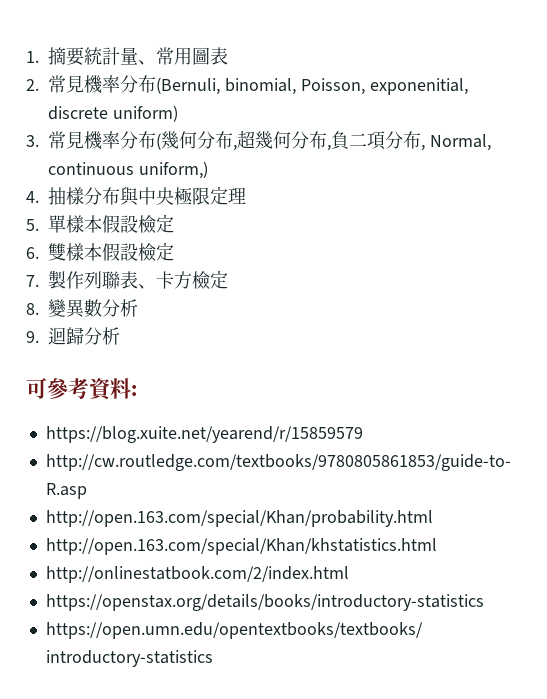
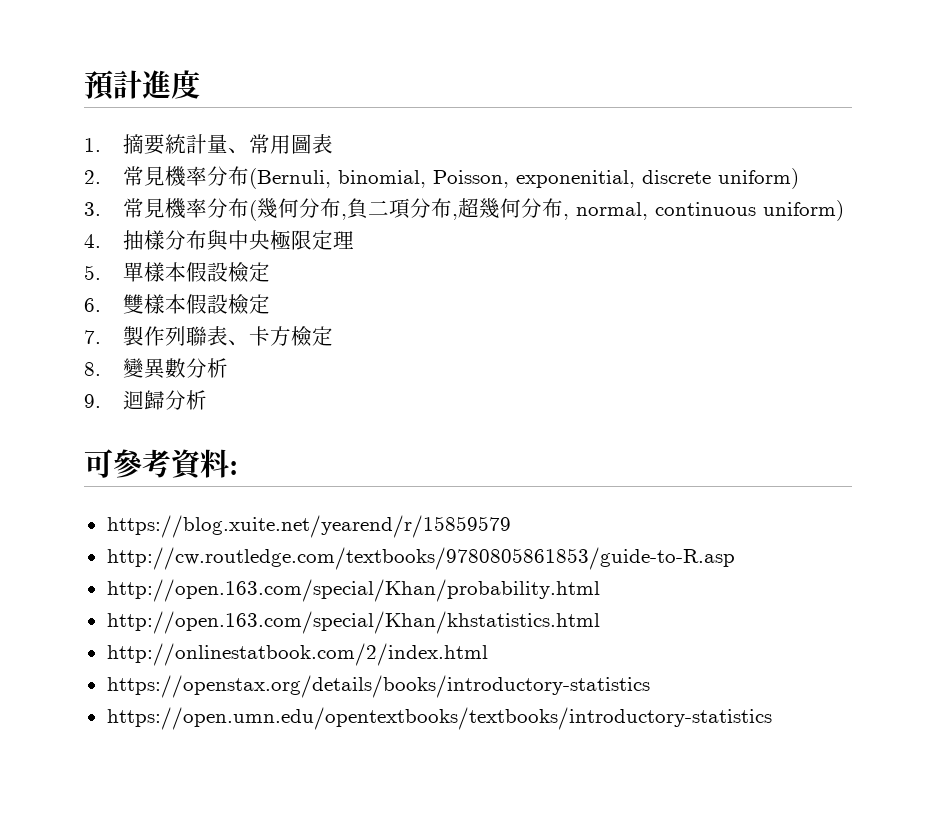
+ 預計進度
- 3.常見機率分布(幾何分布,超幾何分布,負二項分布, Normal, continuous uniform,)
+ 3.常見機率分布(幾何分布,負二項分布,超幾何分布, normal, continuous uniform)

